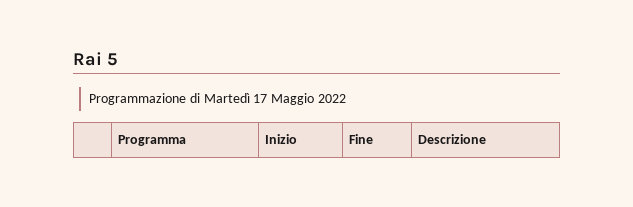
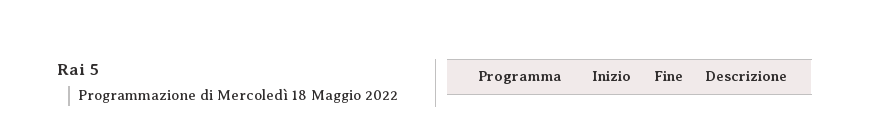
- Programmazione di Martedì 17 Maggio 2022
+ Programmazione di Mercoledì 18 Maggio 2022

